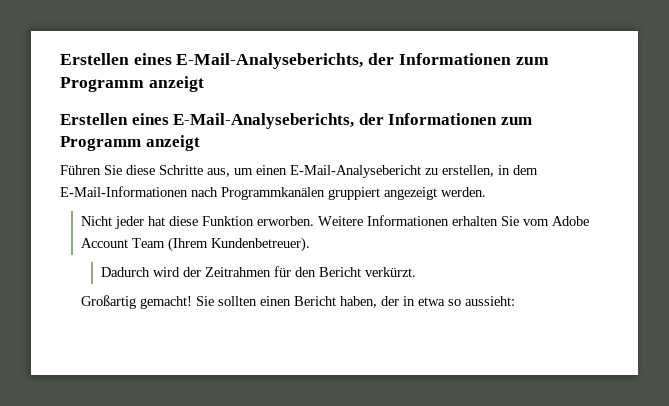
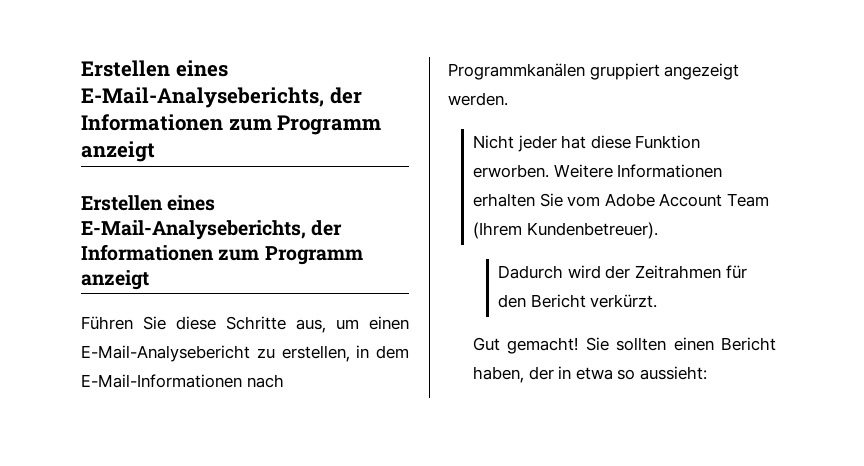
- Großartig gemacht!
+ Gut gemacht!

